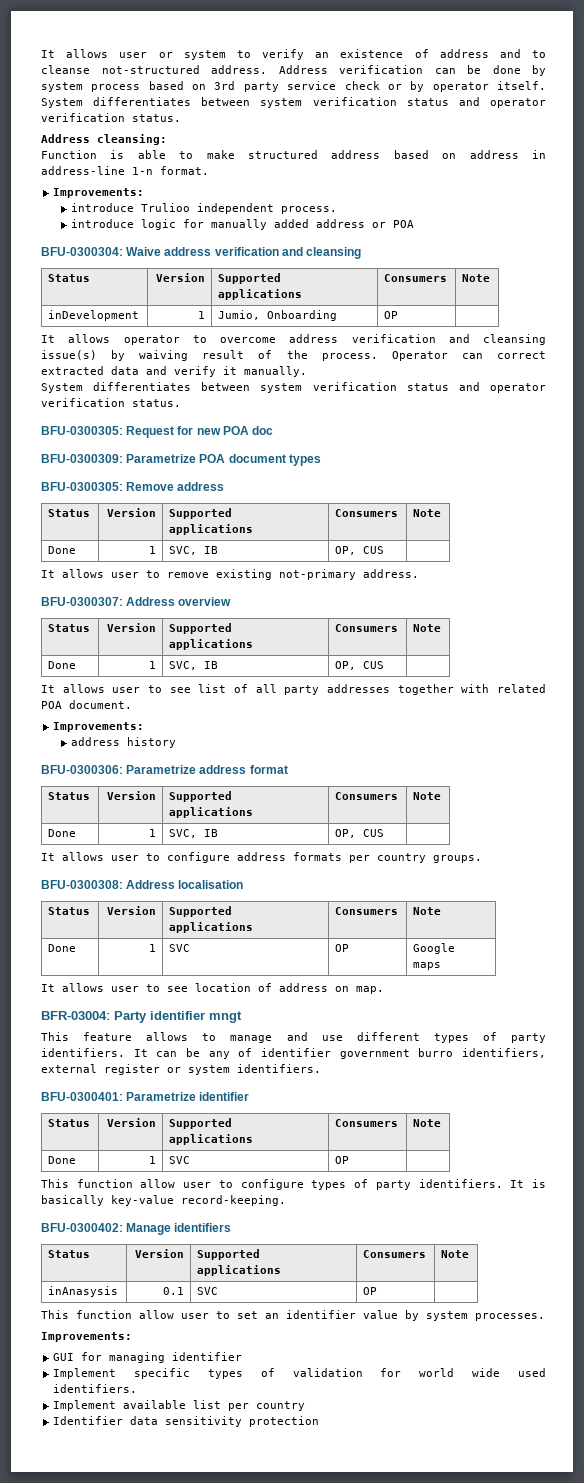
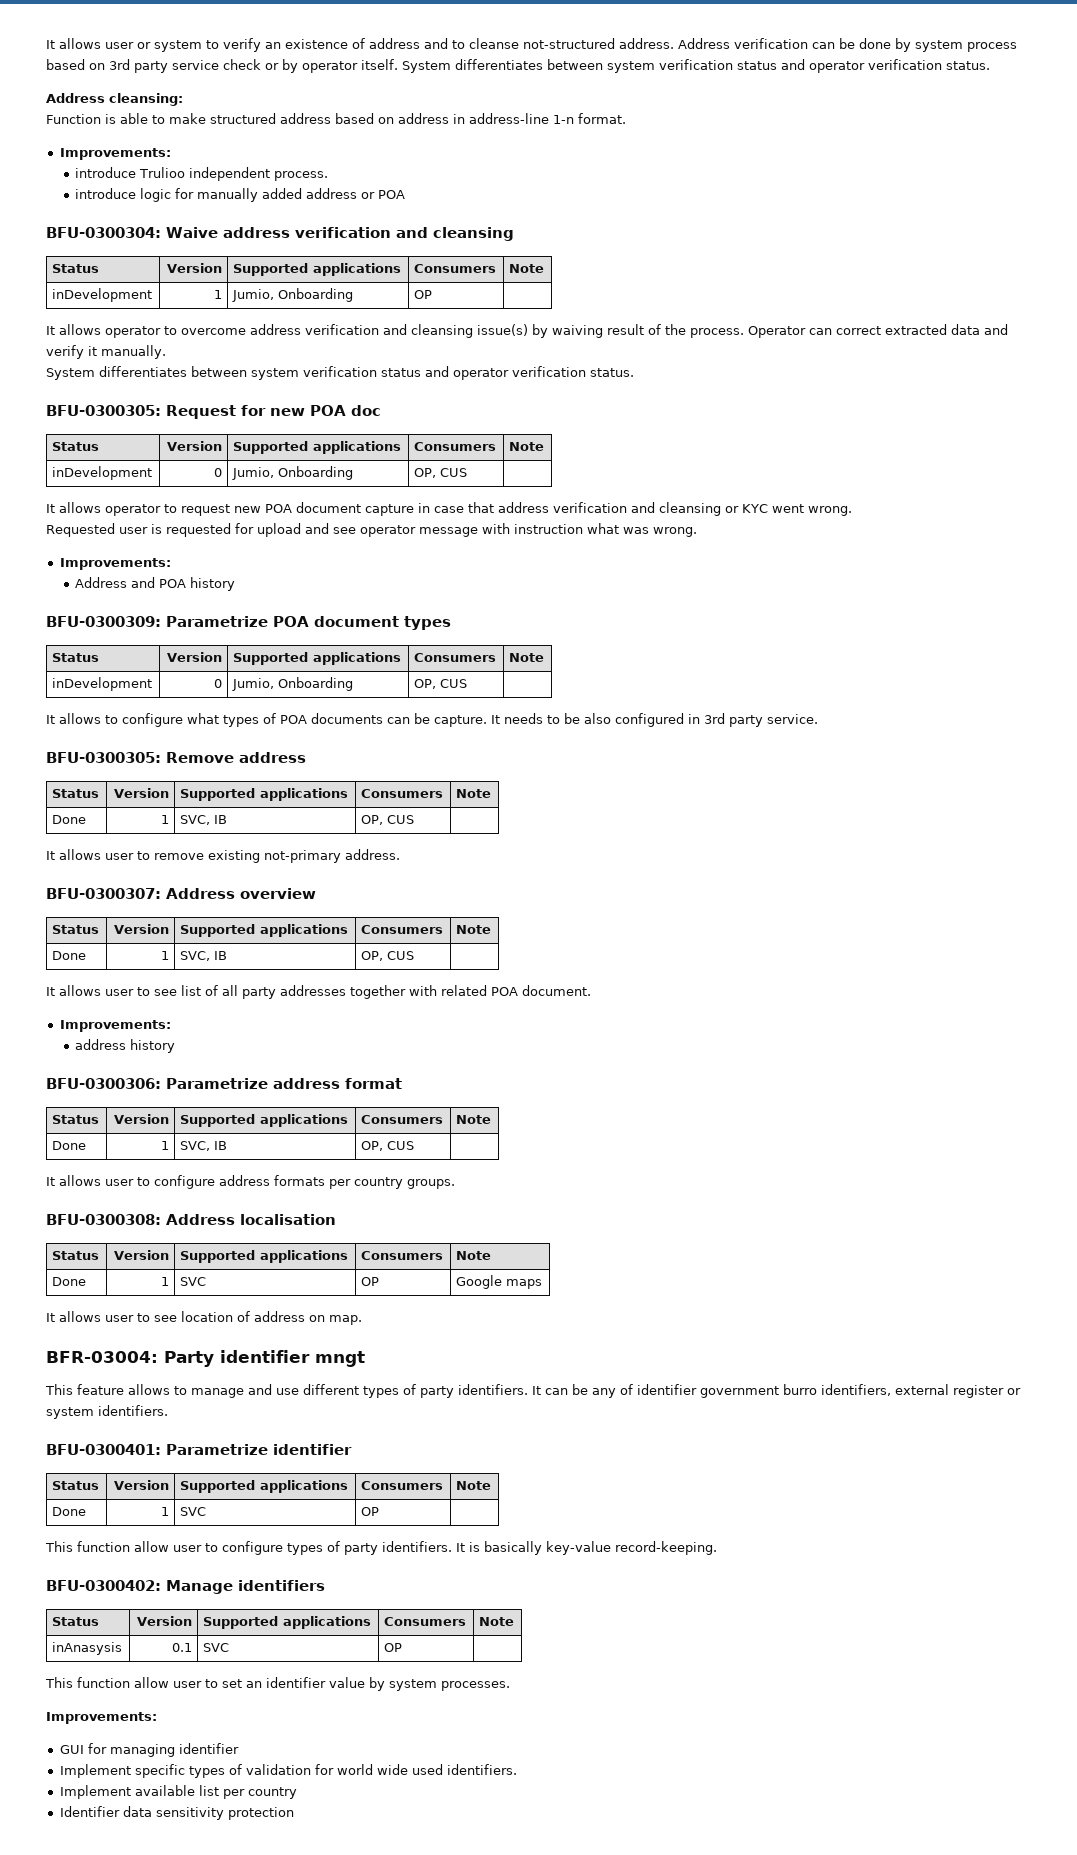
  BFU-0300305: Request for new POA doc
+ Status | Version | Supported applications | Consumers | Note
+ inDevelopment | 0 | Jumio, Onboarding | OP, CUS |
+ It allows operator to request new POA document capture in case that address verification and cleansing or KYC went wrong.
+ Requested user is requested for upload and see operator message with instruction what was wrong.
+ Improvements:
+ Address and POA history
  BFU-0300309: Parametrize POA document types
+ Status | Version | Supported applications | Consumers | Note
+ inDevelopment | 0 | Jumio, Onboarding | OP, CUS |
+ It allows to configure what types of POA documents can be capture. It needs to be also configured in 3rd party service.

